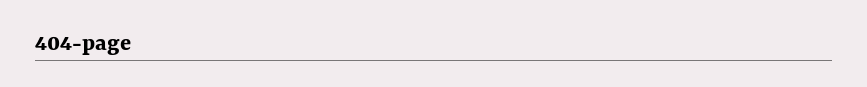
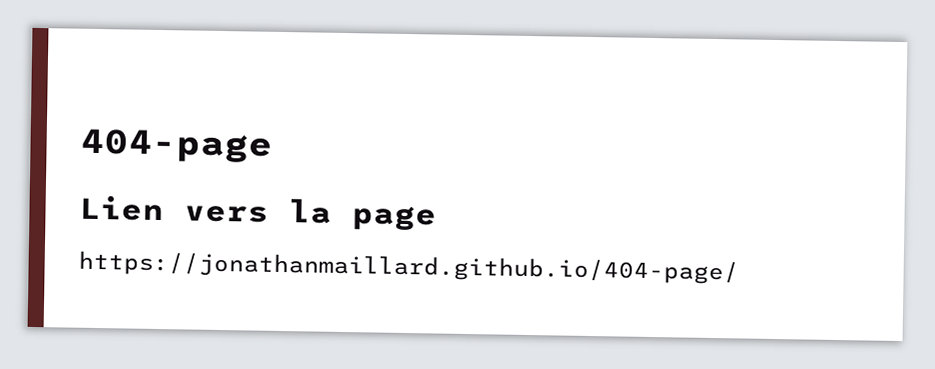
+ Lien vers la page
+ https://jonathanmaillard.github.io/404-page/

